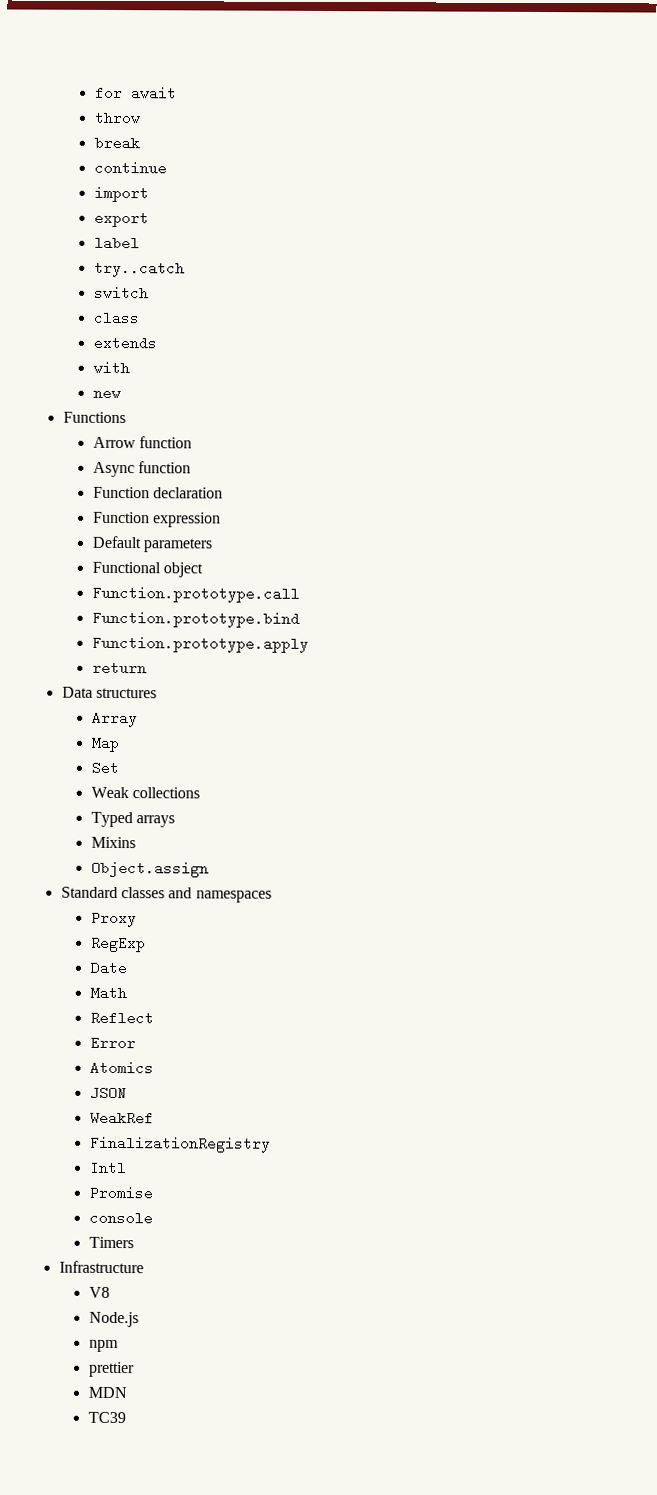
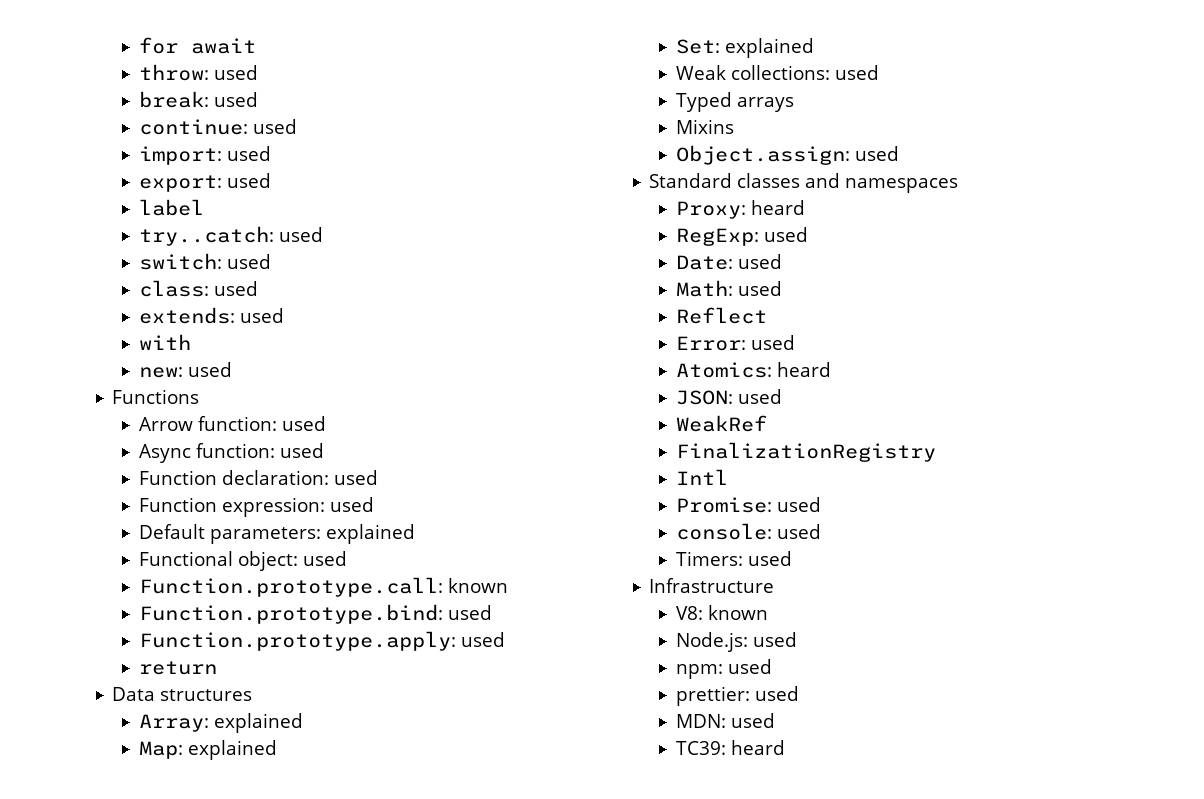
- throw
- break
- continue
- import
- export
+ throw: used
+ break: used
+ continue: used
+ import: used
+ export: used
  label
- try..catch
- switch
- class
- extends
+ try..catch: used
+ switch: used
+ class: used
+ extends: used
- new
+ new: used
- Arrow function
+ Arrow function: used
- Async function
- Function declaration
- Function expression
+ Async function: used
+ Function declaration: used
+ Function expression: used
- Default parameters
+ Default parameters: explained
- Functional object
- Function.prototype.call
- Function.prototype.bind
- Function.prototype.apply
+ Functional object: used
+ Function.prototype.call: known
+ Function.prototype.bind: used
+ Function.prototype.apply: used
  return
  Data structures
- Array
- Map
- Set
+ Array: explained
+ Map: explained
+ Set: explained
- Weak collections
+ Weak collections: used
- Object.assign
+ Object.assign: used
- Proxy
- RegExp
- Date
- Math
+ Proxy: heard
+ RegExp: used
+ Date: used
+ Math: used
  Reflect
- Error
- Atomics
- JSON
+ Error: used
+ Atomics: heard
+ JSON: used
  WeakRef
  FinalizationRegistry
  Intl
- Promise
- console
- Timers
+ Promise: used
+ console: used
+ Timers: used
  Infrastructure
- V8
- Node.js
- npm
- prettier
- MDN
- TC39
+ V8: known
+ Node.js: used
+ npm: used
+ prettier: used
+ MDN: used
+ TC39: heard

